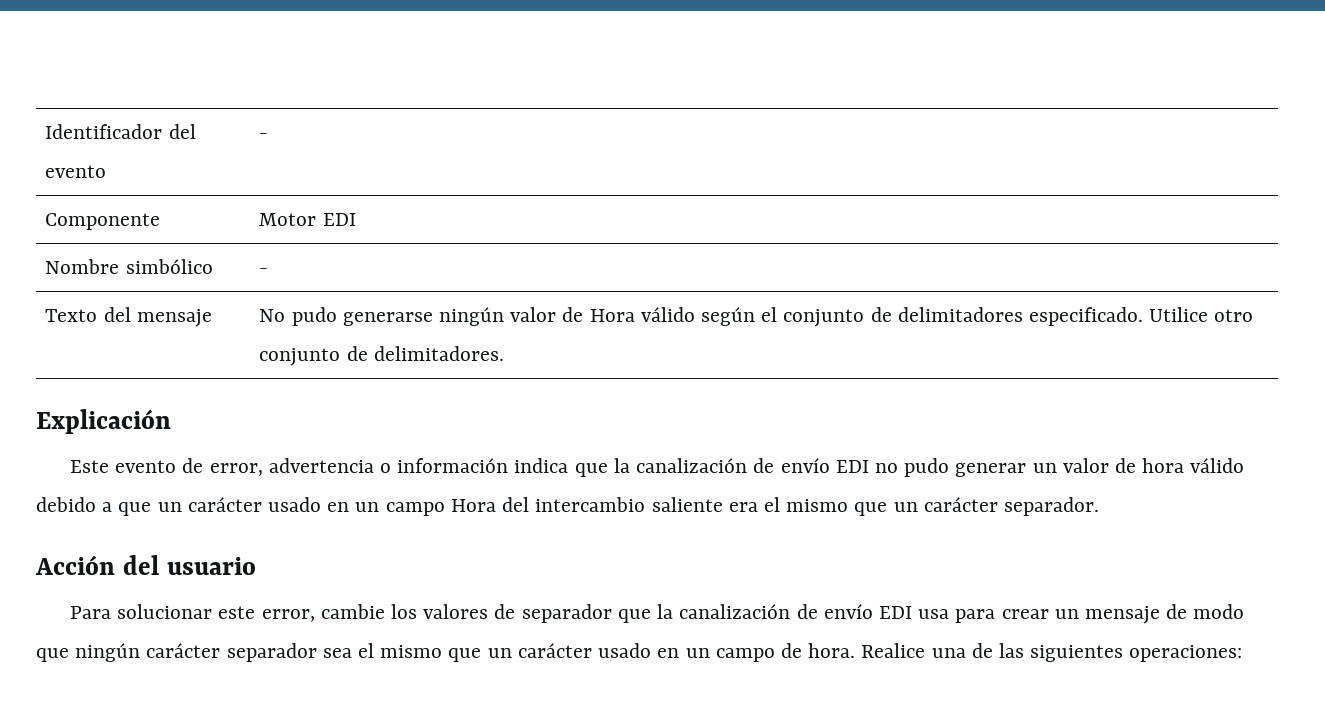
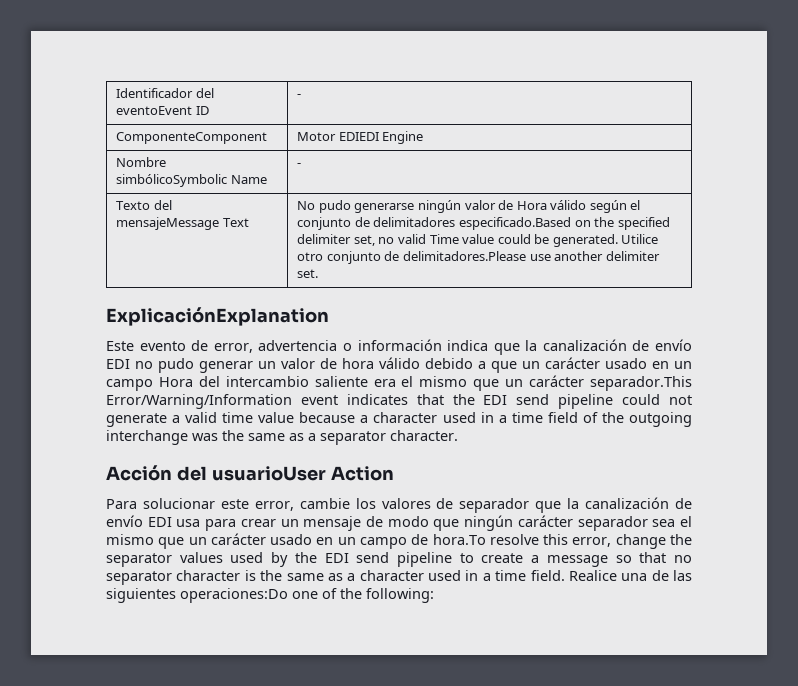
- Identificador del evento | -
- Componente | Motor EDI
+ Identificador del eventoEvent ID | -
+ ComponenteComponent | Motor EDIEDI Engine
- Nombre simbólico | -
+ Nombre simbólicoSymbolic Name | -
- Texto del mensaje | No pudo generarse ningún valor de Hora válido según el conjunto de delimitadores especificado. Utilice otro conjunto de delimitadores.
- Explicación
+ Texto del mensajeMessage Text | No pudo generarse ningún valor de Hora válido según el conjunto de delimitadores especificado.Based on the specified delimiter set, no valid Time value could be generated. Utilice otro conjunto de delimitadores.Please use another delimiter set.
+ ExplicaciónExplanation
- Este evento de error, advertencia o información indica que la canalización de envío EDI no pudo generar un valor de hora válido debido a que un carácter usado en un campo Hora del intercambio saliente era el mismo que un carácter separador.
+ Este evento de error, advertencia o información indica que la canalización de envío EDI no pudo generar un valor de hora válido debido a que un carácter usado en un campo Hora del intercambio saliente era el mismo que un carácter separador.This Error/Warning/Information event indicates that the EDI send pipeline could not generate a valid time value because a character used in a time field of the outgoing interchange was the same as a separator character.
- Acción del usuario
+ Acción del usuarioUser Action
- Para solucionar este error, cambie los valores de separador que la canalización de envío EDI usa para crear un mensaje de modo que ningún carácter separador sea el mismo que un carácter usado en un campo de hora.
+ Para solucionar este error, cambie los valores de separador que la canalización de envío EDI usa para crear un mensaje de modo que ningún carácter separador sea el mismo que un carácter usado en un campo de hora.To resolve this error, change the separator values used by the EDI send pipeline to create a message so that no separator character is the same as a character used in a time field.
- Realice una de las siguientes operaciones:
+ Realice una de las siguientes operaciones:Do one of the following:

